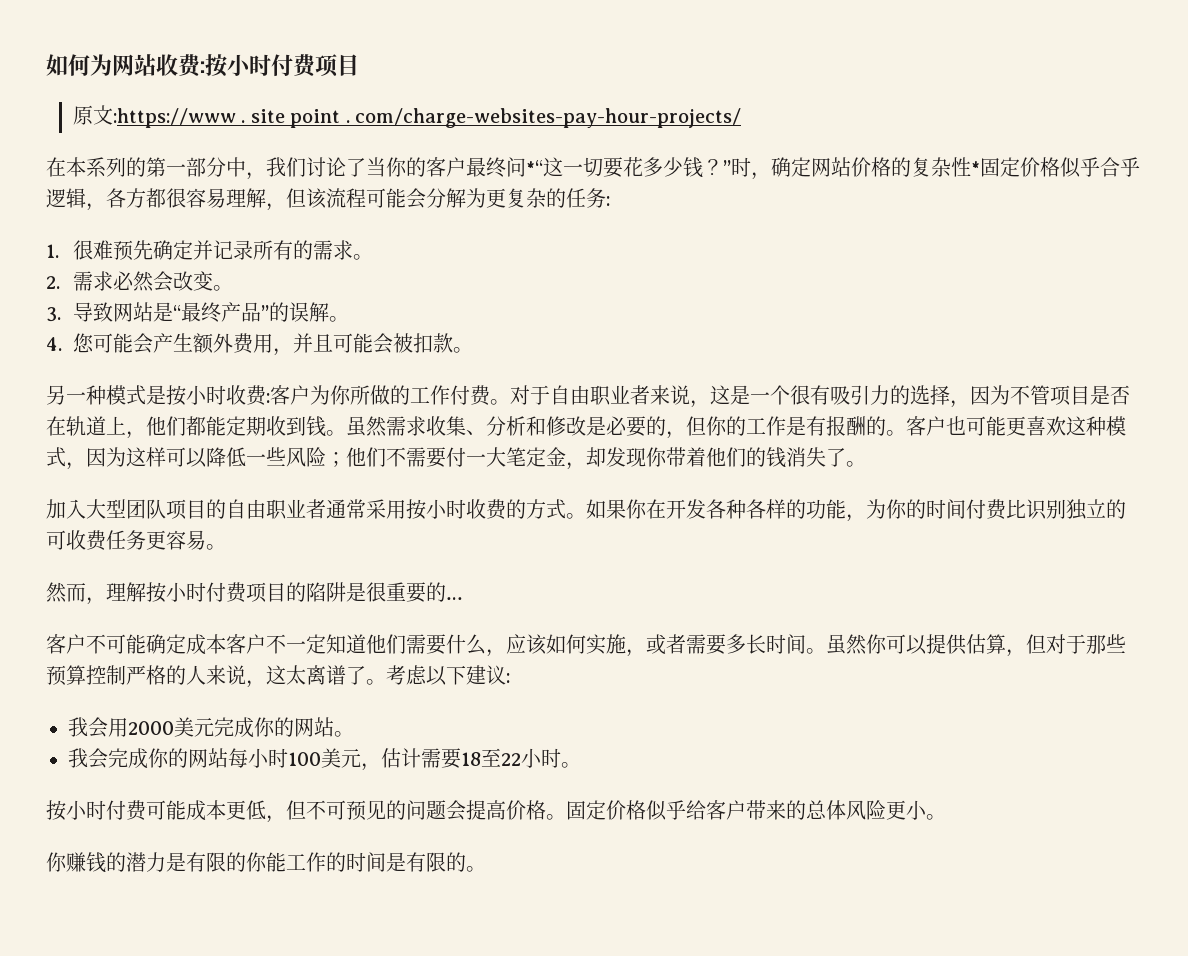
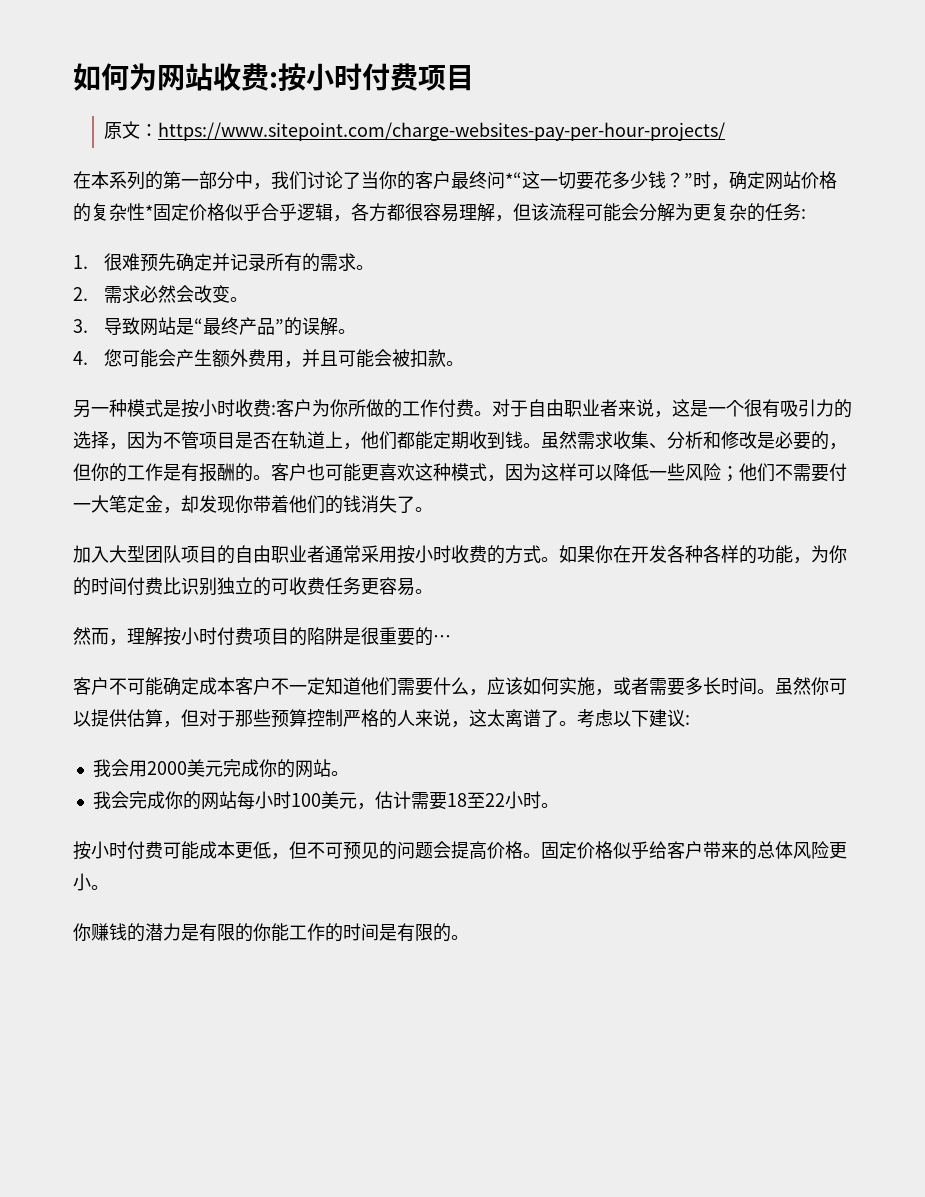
- 原文:https://www . site point . com/charge-websites-pay-hour-projects/
+ 原文：https://www.sitepoint.com/charge-websites-pay-per-hour-projects/

